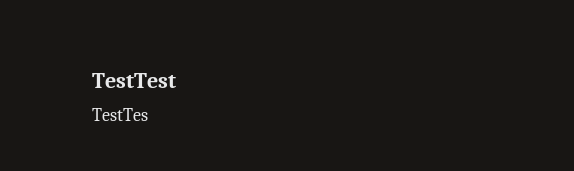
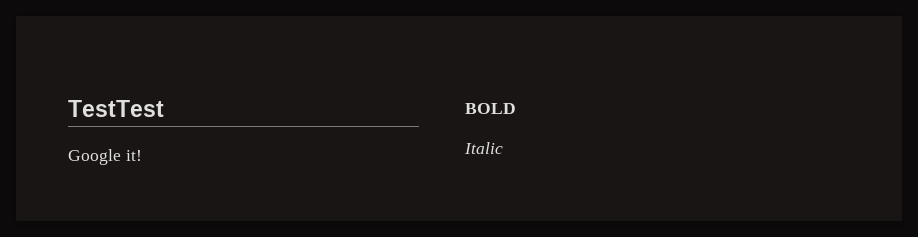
- TestTes
+ Google it!
+ BOLD
+ Italic

